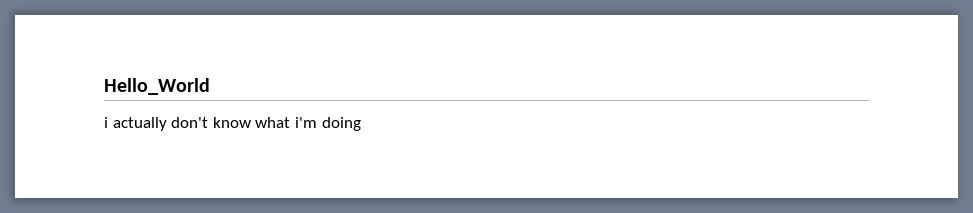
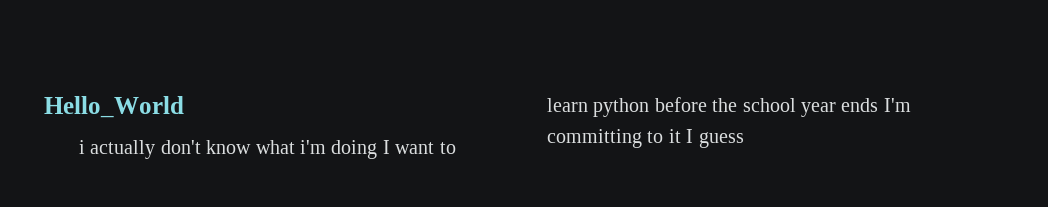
- i actually don't know what i'm doing
+ i actually don't know what i'm doing I want to learn python before the school year ends I'm committing to it I guess

